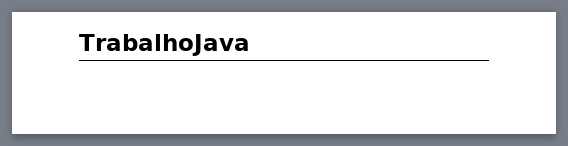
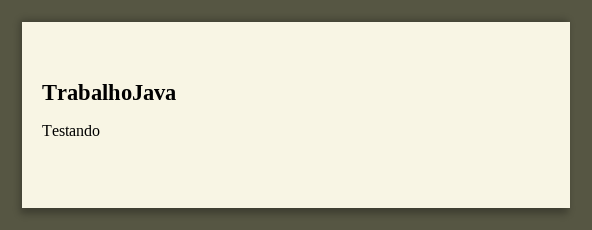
+ Testando

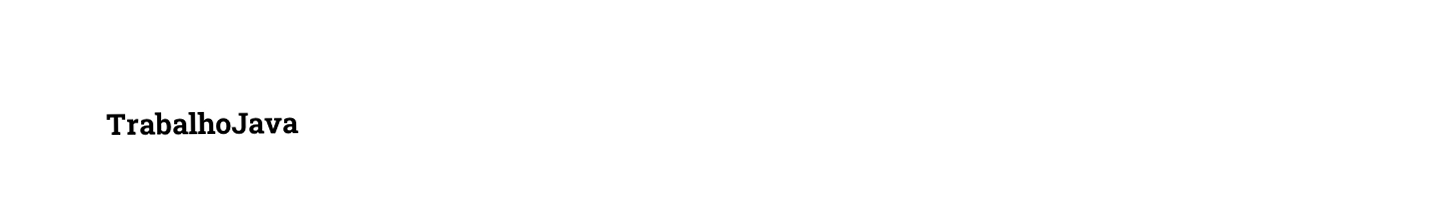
- Testando

